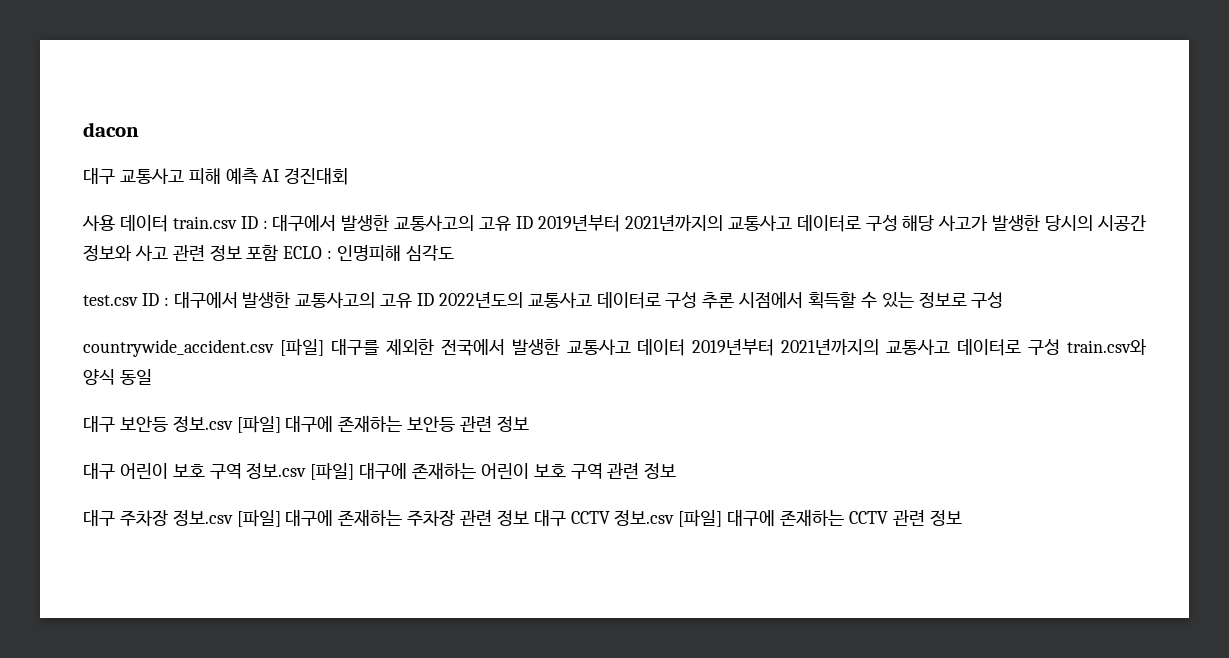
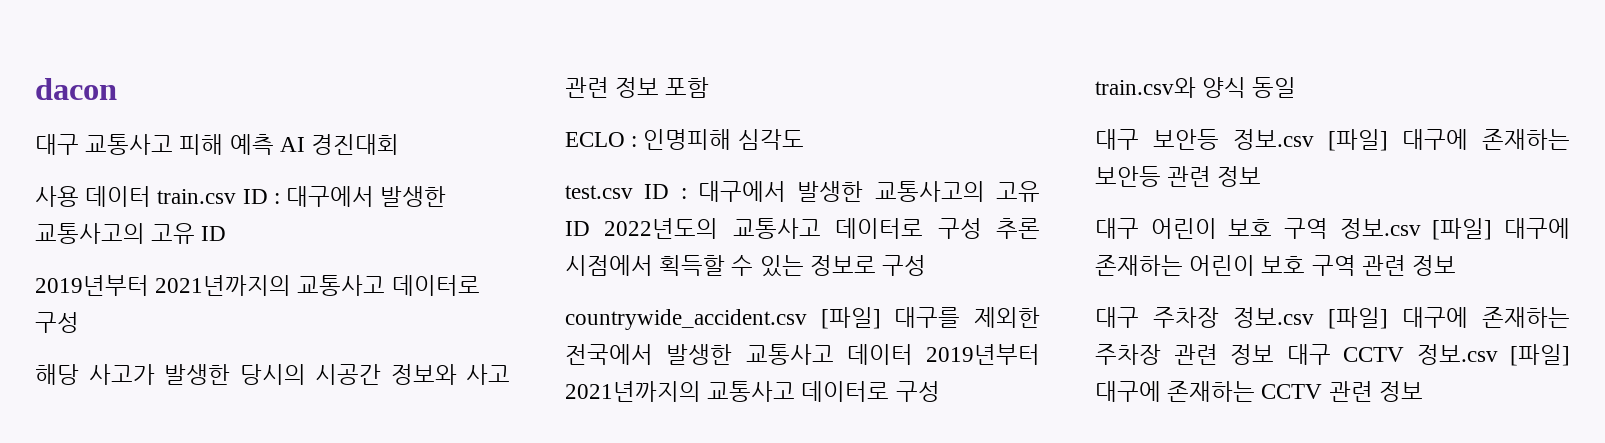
- 사용 데이터 train.csv ID : 대구에서 발생한 교통사고의 고유 ID 2019년부터 2021년까지의 교통사고 데이터로 구성 해당 사고가 발생한 당시의 시공간 정보와 사고 관련 정보 포함 ECLO : 인명피해 심각도
+ 사용 데이터 train.csv ID : 대구에서 발생한 교통사고의 고유 ID
+ 2019년부터 2021년까지의 교통사고 데이터로 구성
+ 해당 사고가 발생한 당시의 시공간 정보와 사고 관련 정보 포함
+ ECLO : 인명피해 심각도

